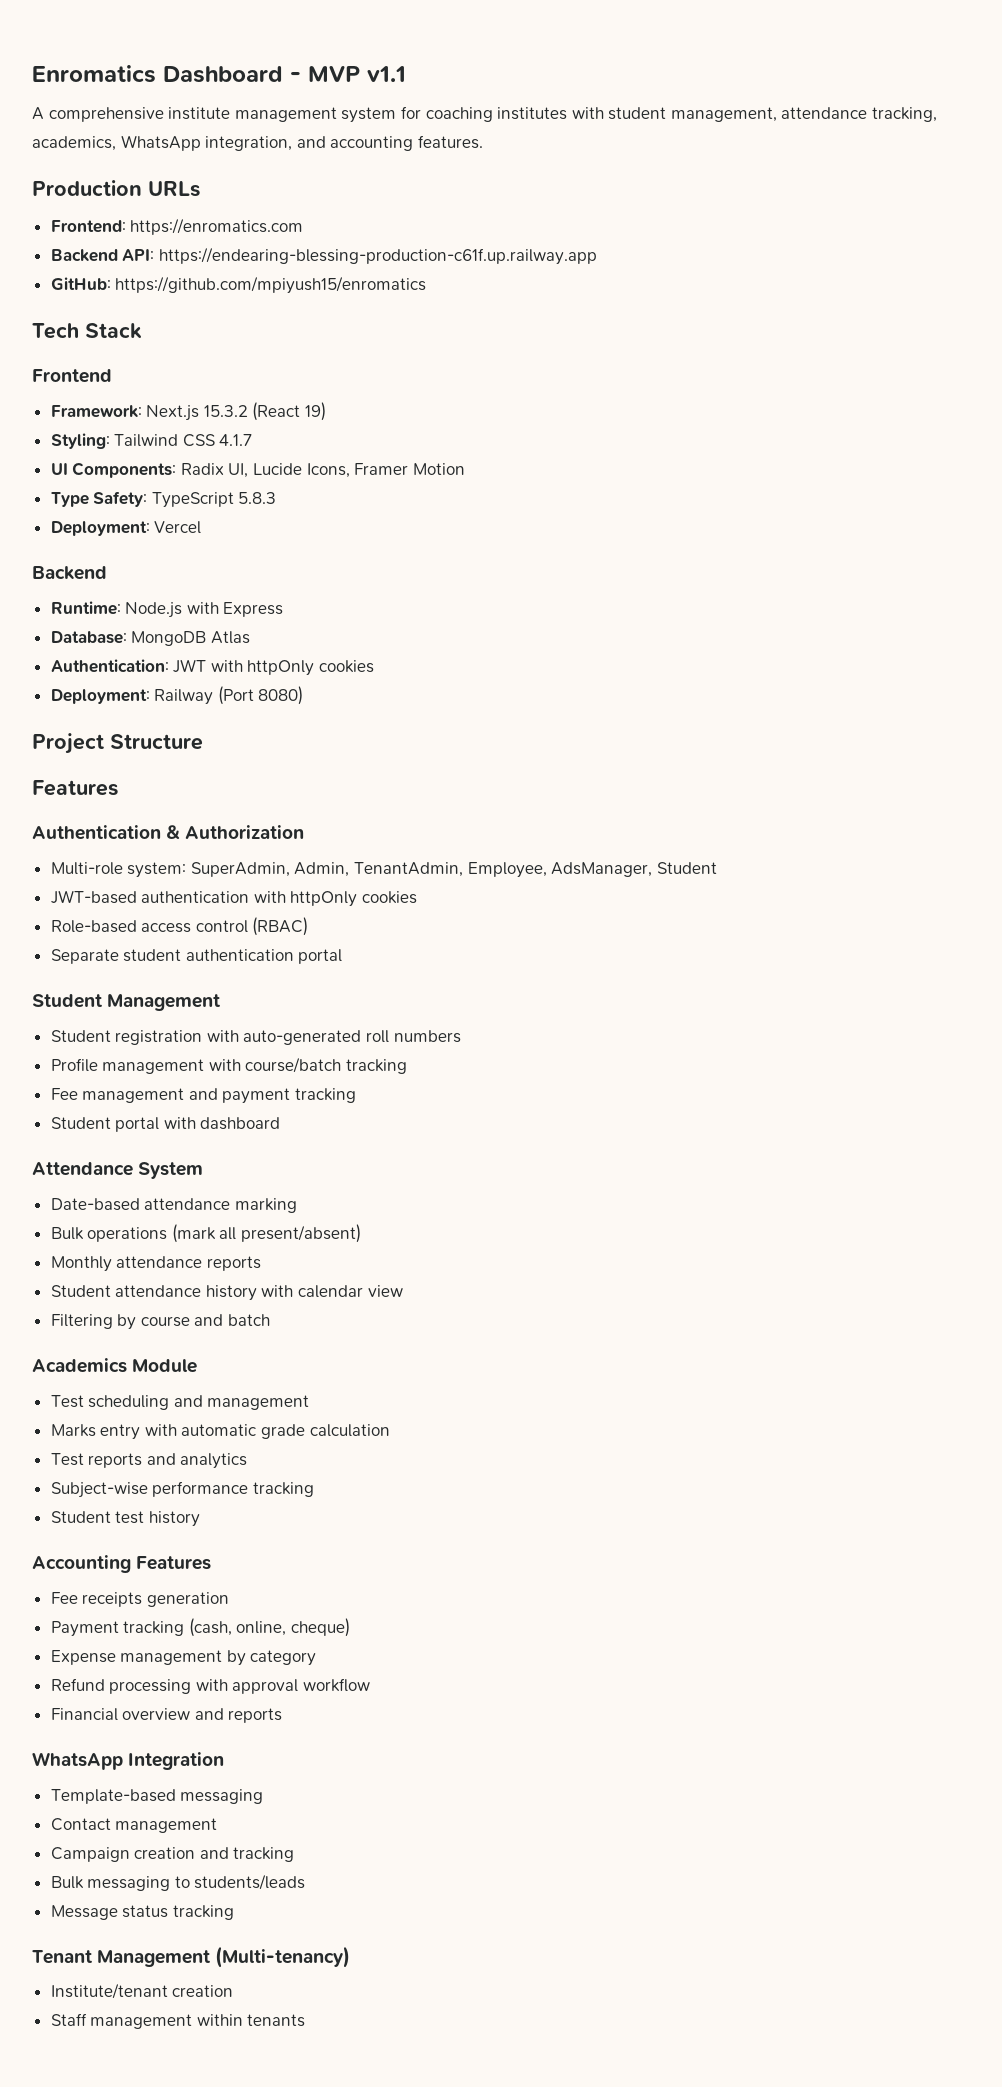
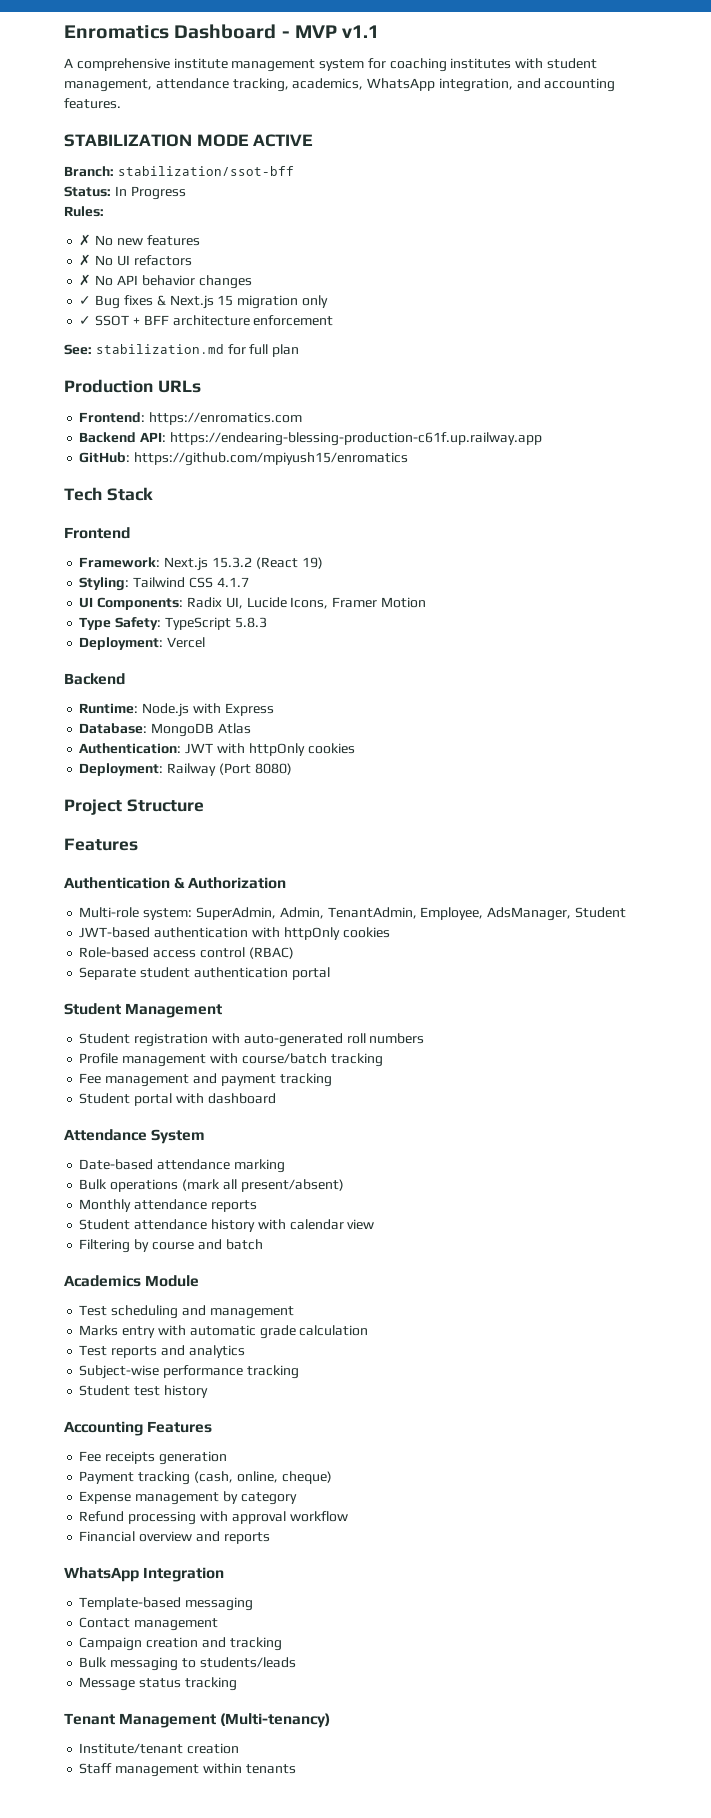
+ STABILIZATION MODE ACTIVE
+ Branch: stabilization/ssot-bff
+ Status: In Progress
+ Rules:
+ ✗ No new features
+ ✗ No UI refactors
+ ✗ No API behavior changes
+ ✓ Bug fixes & Next.js 15 migration only
+ ✓ SSOT + BFF architecture enforcement
+ See: stabilization.md for full plan

